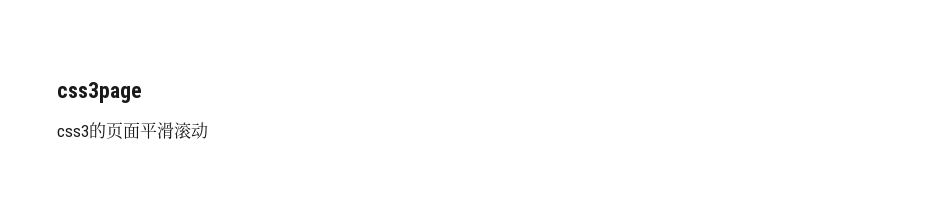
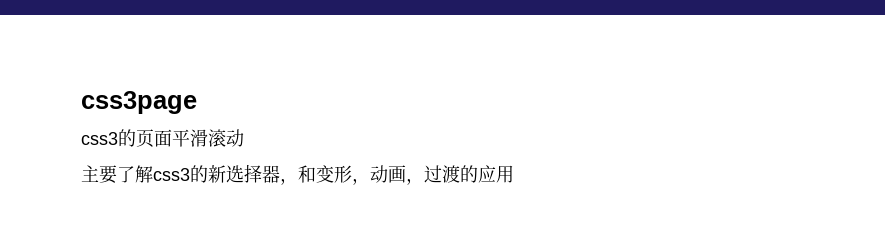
+ 主要了解css3的新选择器，和变形，动画，过渡的应用

